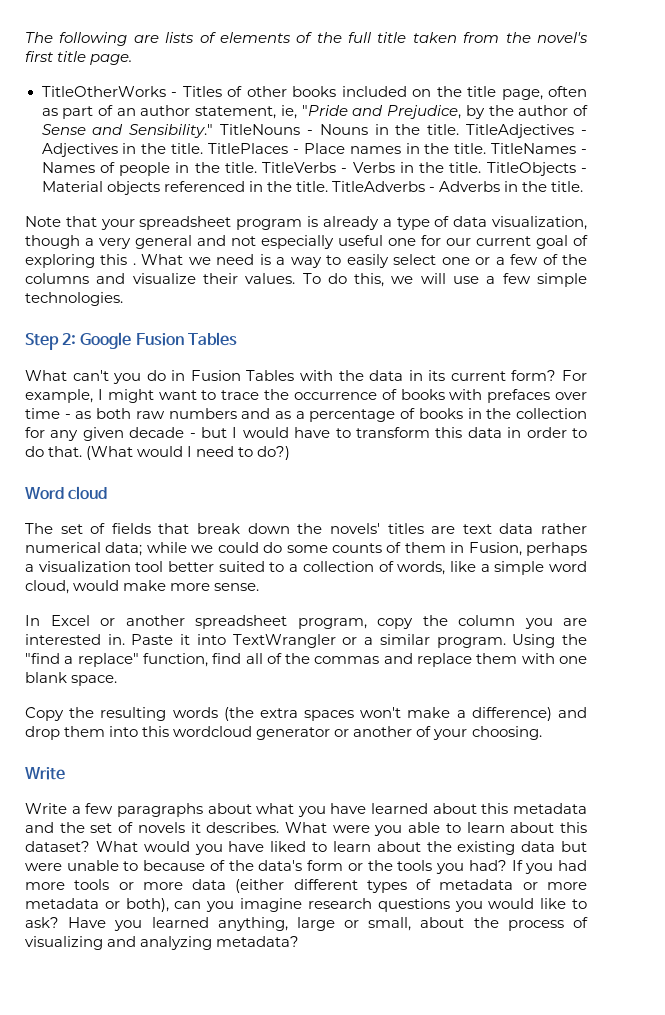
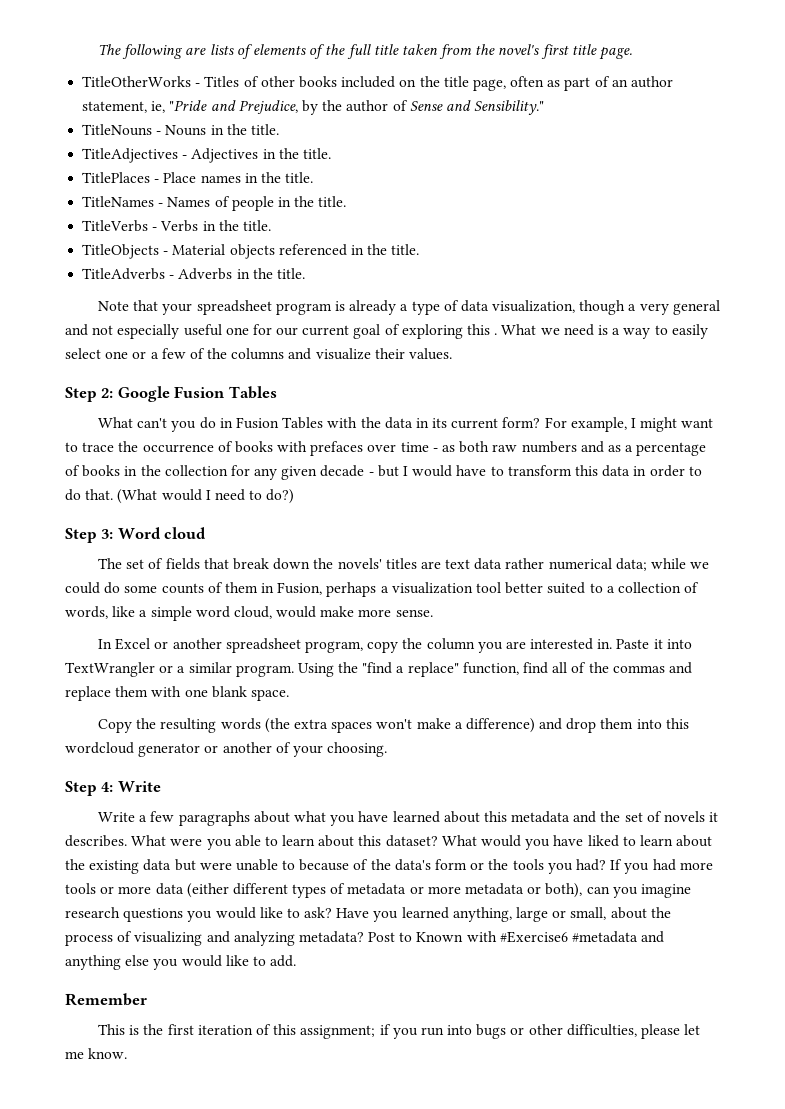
- TitleOtherWorks - Titles of other books included on the title page, often as part of an author statement, ie, "Pride and Prejudice, by the author of Sense and Sensibility." TitleNouns - Nouns in the title. TitleAdjectives - Adjectives in the title. TitlePlaces - Place names in the title. TitleNames - Names of people in the title. TitleVerbs - Verbs in the title. TitleObjects - Material objects referenced in the title. TitleAdverbs - Adverbs in the title.
+ TitleOtherWorks - Titles of other books included on the title page, often as part of an author statement, ie, "Pride and Prejudice, by the author of Sense and Sensibility."
+ TitleNouns - Nouns in the title.
+ TitleAdjectives - Adjectives in the title.
+ TitlePlaces - Place names in the title.
+ TitleNames - Names of people in the title.
+ TitleVerbs - Verbs in the title.
+ TitleObjects - Material objects referenced in the title.
+ TitleAdverbs - Adverbs in the title.
- To do this, we will use a few simple technologies.
- Word cloud
+ Step 3: Word cloud
  Copy the resulting words (the extra spaces won't make a difference) and drop them into this wordcloud generator or another of your choosing.
- Write
+ Step 4: Write
+ Post to Known with #Exercise6 #metadata and anything else you would like to add.
+ Remember
+ This is the first iteration of this assignment; if you run into bugs or other difficulties, please let me know.

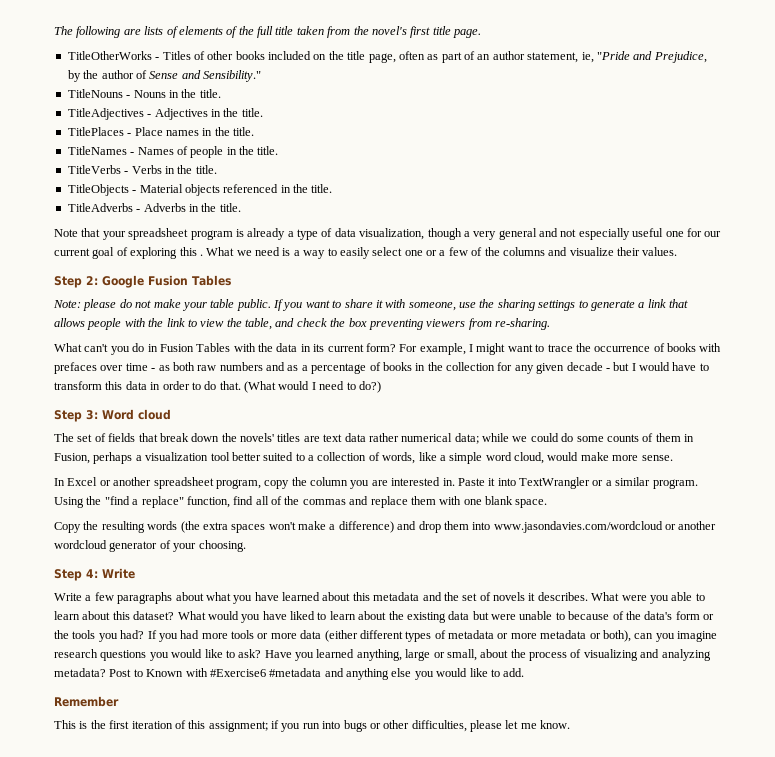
+ Note: please do not make your table public. If you want to share it with someone, use the sharing settings to generate a link that allows people with the link to view the table, and check the box preventing viewers from re-sharing.
- Copy the resulting words (the extra spaces won't make a difference) and drop them into this wordcloud generator or another of your choosing.
+ Copy the resulting words (the extra spaces won't make a difference) and drop them into www.jasondavies.com/wordcloud or another wordcloud generator of your choosing.

